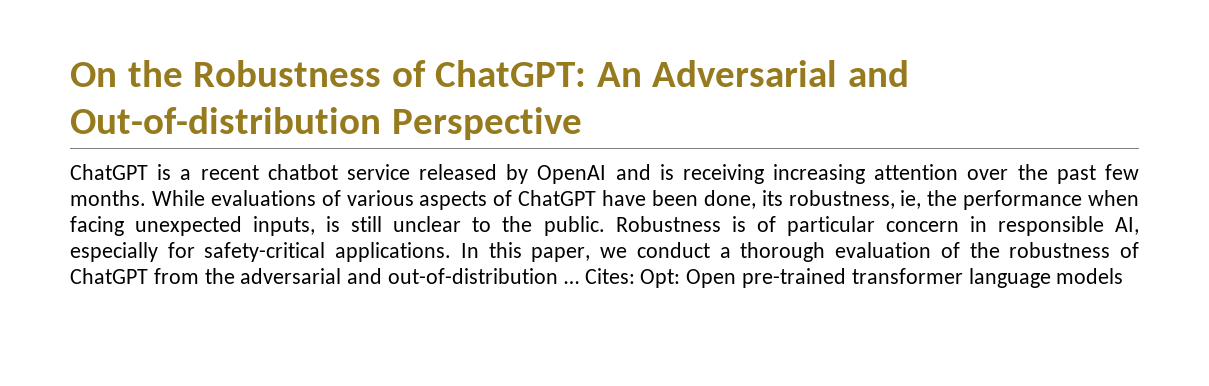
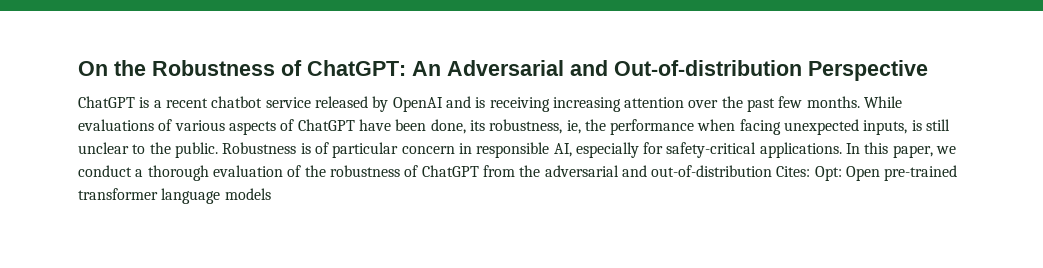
- In this paper, we conduct a thorough evaluation of the robustness of ChatGPT from the adversarial and out-of-distribution … Cites: Opt: Open pre-trained transformer language models
+ In this paper, we conduct a thorough evaluation of the robustness of ChatGPT from the adversarial and out-of-distribution Cites: Opt: Open pre-trained transformer language models

